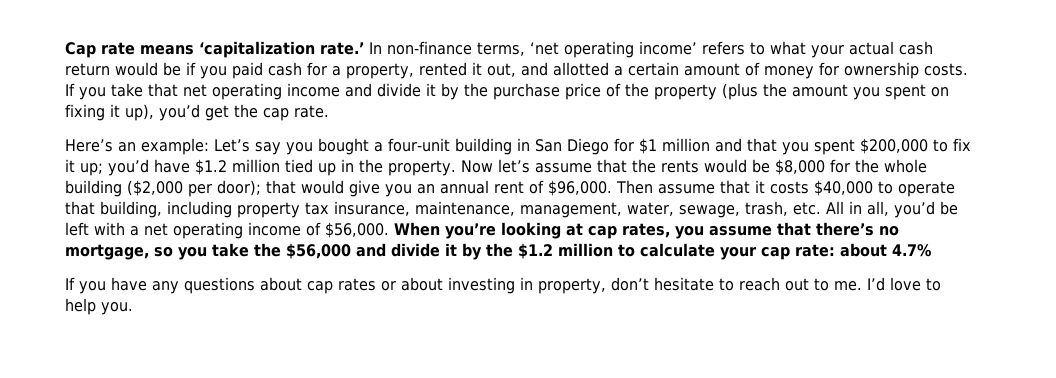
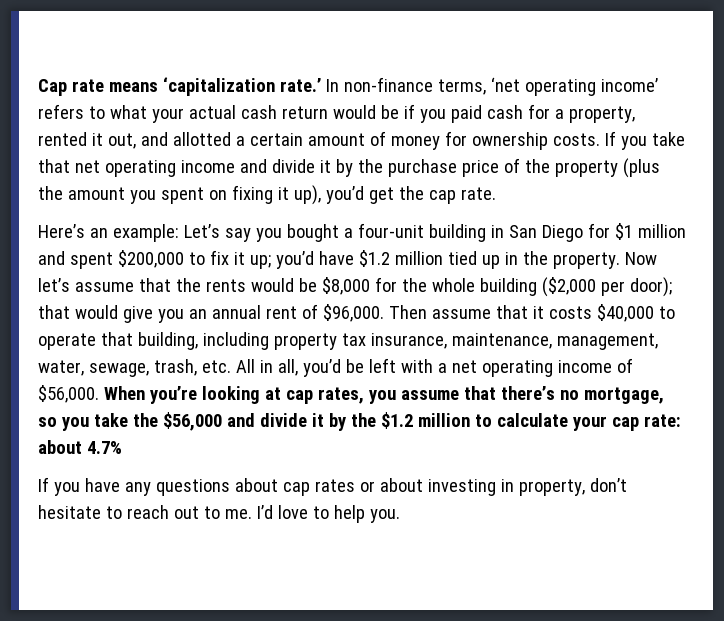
- Here’s an example: Let’s say you bought a four-unit building in San Diego for $1 million and that you spent $200,000 to fix it up; you’d have $1.2 million tied up in the property.
+ Here’s an example: Let’s say you bought a four-unit building in San Diego for $1 million and spent $200,000 to fix it up; you’d have $1.2 million tied up in the property.

